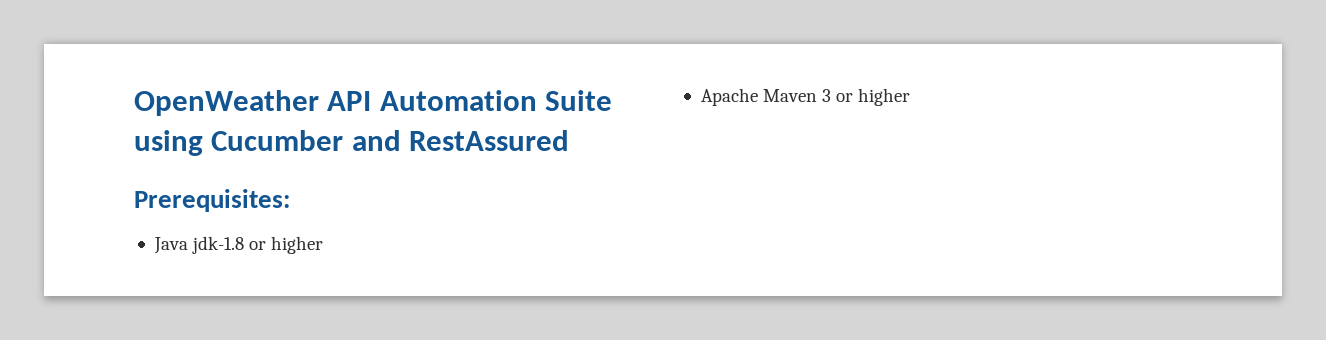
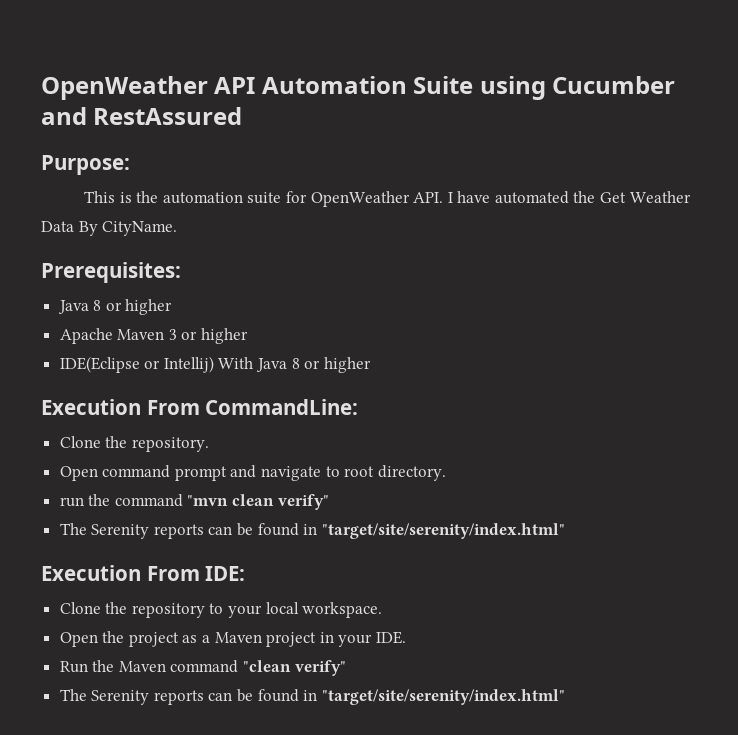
+ Purpose:
+ This is the automation suite for OpenWeather API. I have automated the Get Weather Data By CityName.
  Prerequisites:
- Java jdk-1.8 or higher
+ Java 8 or higher
+ IDE(Eclipse or Intellij) With Java 8 or higher
+ Execution From CommandLine:
+ Clone the repository.
+ Open command prompt and navigate to root directory.
+ run the command "mvn clean verify"
+ The Serenity reports can be found in "target/site/serenity/index.html"
+ Execution From IDE:
+ Clone the repository to your local workspace.
+ Open the project as a Maven project in your IDE.
+ Run the Maven command "clean verify"
+ The Serenity reports can be found in "target/site/serenity/index.html"

